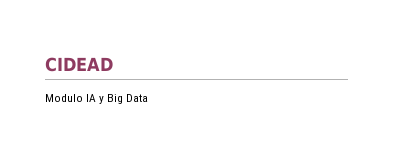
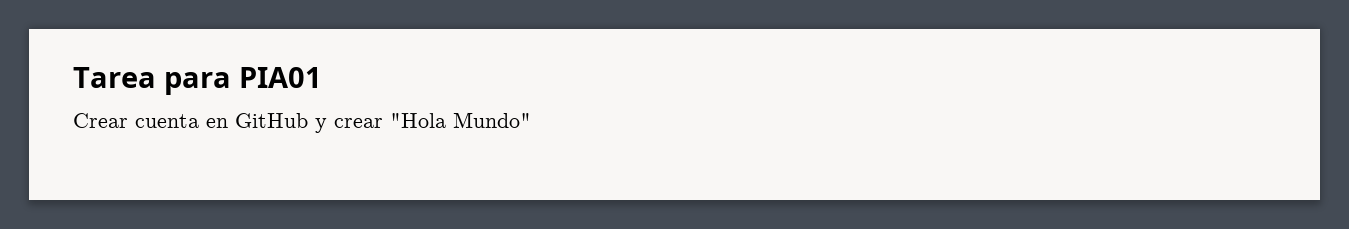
- CIDEAD
- Modulo IA y Big Data
+ Tarea para PIA01
+ Crear cuenta en GitHub y crear "Hola Mundo"

